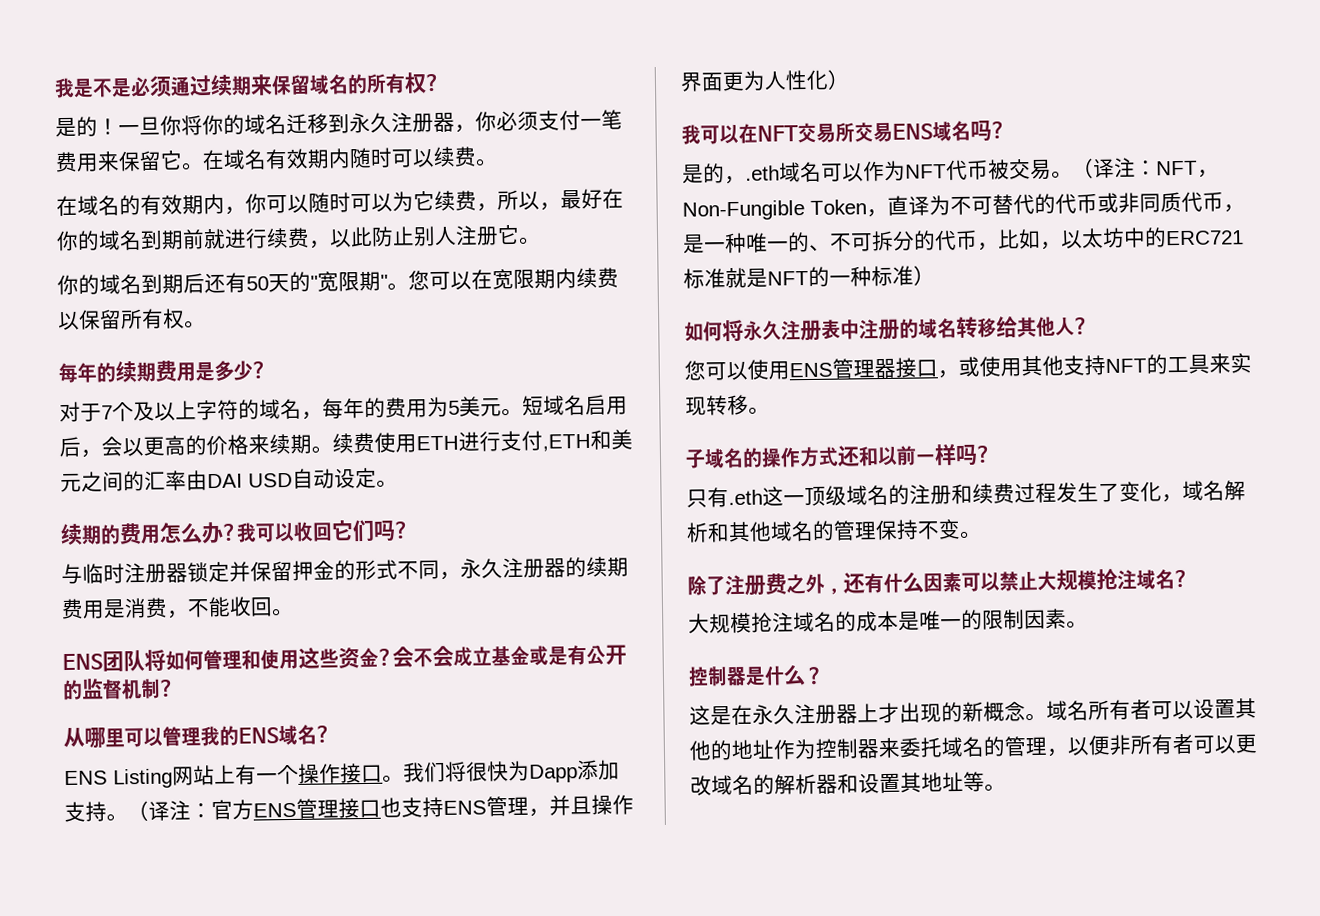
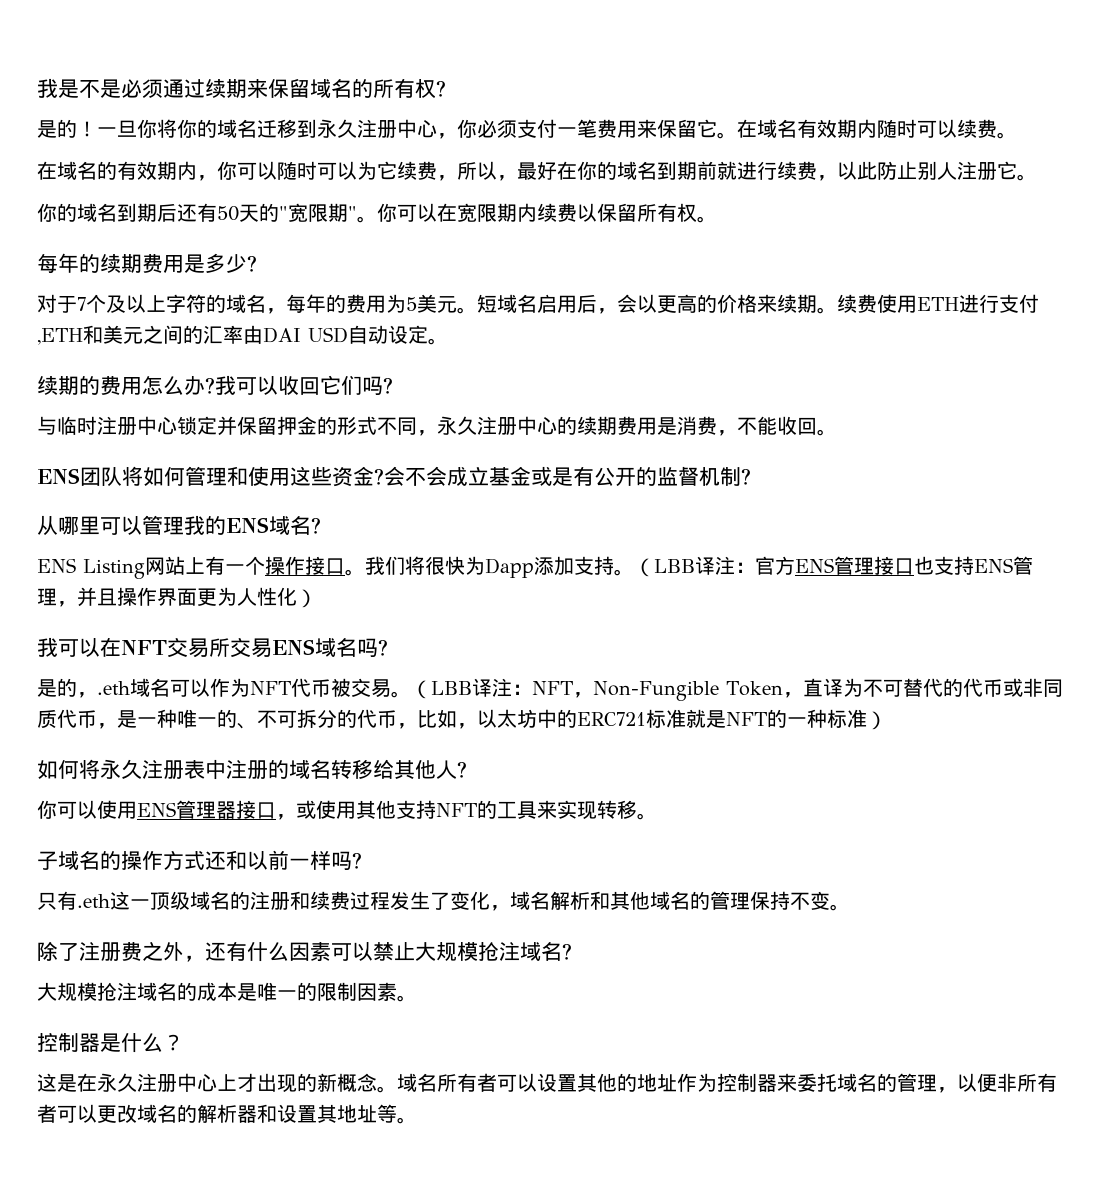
- 一旦你将你的域名迁移到永久注册器，你必须支付一笔费用来保留它。
+ 一旦你将你的域名迁移到永久注册中心，你必须支付一笔费用来保留它。
- 您可以在宽限期内续费以保留所有权。
+ 你可以在宽限期内续费以保留所有权。
- 与临时注册器锁定并保留押金的形式不同，永久注册器的续期费用是消费，不能收回。
+ 与临时注册中心锁定并保留押金的形式不同，永久注册中心的续期费用是消费，不能收回。
- （译注：官方ENS管理接口也支持ENS管理，并且操作界面更为人性化）
+ （LBB译注：官方ENS管理接口也支持ENS管理，并且操作界面更为人性化）
- （译注：NFT，Non-Fungible Token，直译为不可替代的代币或非同质代币，是一种唯一的、不可拆分的代币，比如，以太坊中的ERC721标准就是NFT的一种标准）
+ （LBB译注：NFT，Non-Fungible Token，直译为不可替代的代币或非同质代币，是一种唯一的、不可拆分的代币，比如，以太坊中的ERC721标准就是NFT的一种标准）
- 您可以使用ENS管理器接口，或使用其他支持NFT的工具来实现转移。
+ 你可以使用ENS管理器接口，或使用其他支持NFT的工具来实现转移。
- 这是在永久注册器上才出现的新概念。
+ 这是在永久注册中心上才出现的新概念。

